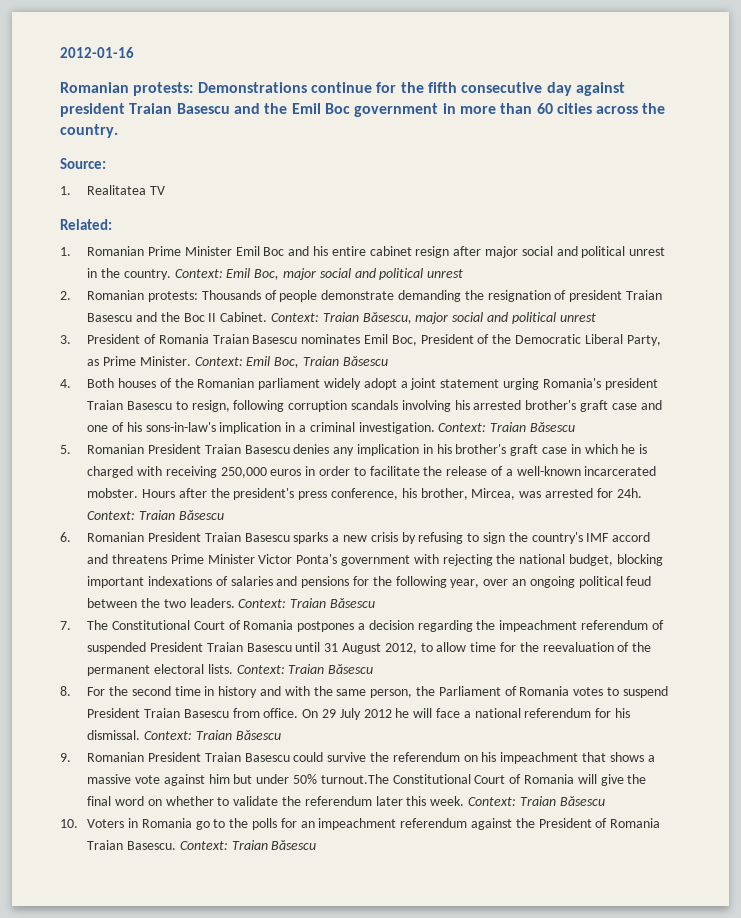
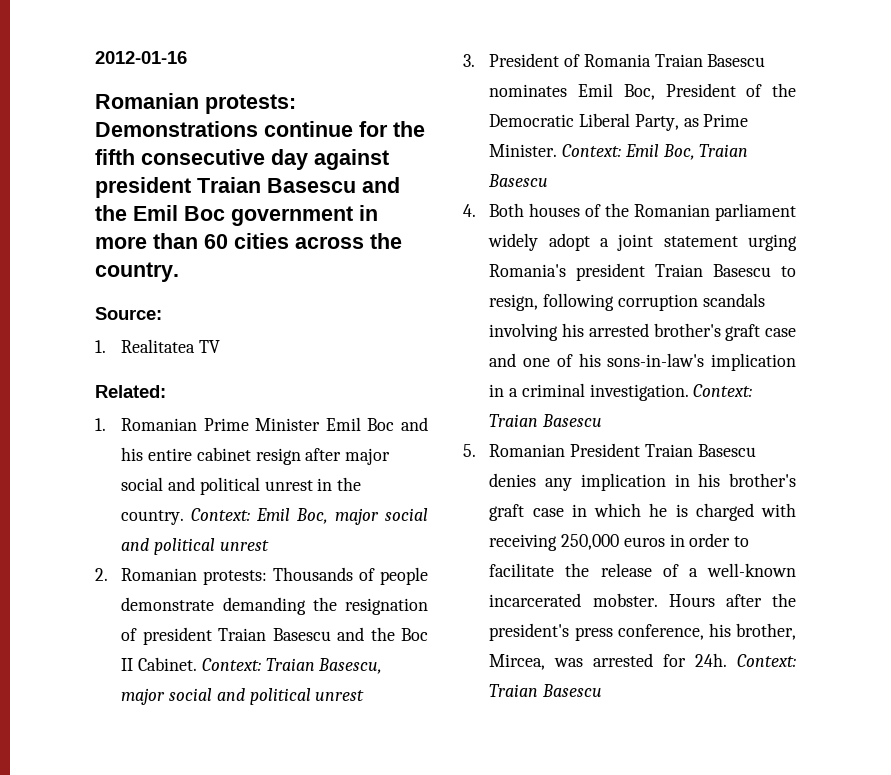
- Context: Traian Băsescu, major social and political unrest
+ Context: Traian Basescu, major social and political unrest
- Context: Emil Boc, Traian Băsescu
+ Context: Emil Boc, Traian Basescu
- 4. Both houses of the Romanian parliament widely adopt a joint statement urging Romania's president Traian Basescu to resign, following corruption scandals involving his arrested brother's graft case and one of his sons-in-law's implication in a criminal investigation. Context: Traian Băsescu
+ 4. Both houses of the Romanian parliament widely adopt a joint statement urging Romania's president Traian Basescu to resign, following corruption scandals involving his arrested brother's graft case and one of his sons-in-law's implication in a criminal investigation. Context: Traian Basescu
- Hours after the president's press conference, his brother, Mircea, was arrested for 24h. Context: Traian Băsescu
- 6. Romanian President Traian Basescu sparks a new crisis by refusing to sign the country's IMF accord and threatens Prime Minister Victor Ponta's government with rejecting the national budget, blocking important indexations of salaries and pensions for the following year, over an ongoing political feud between the two leaders. Context: Traian Băsescu
- 7. The Constitutional Court of Romania postpones a decision regarding the impeachment referendum of suspended President Traian Basescu until 31 August 2012, to allow time for the reevaluation of the permanent electoral lists. Context: Traian Băsescu
- 8. For the second time in history and with the same person, the Parliament of Romania votes to suspend President Traian Basescu from office. On 29 July 2012 he will face a national referendum for his dismissal. Context: Traian Băsescu
- 9. Romanian President Traian Basescu could survive the referendum on his impeachment that shows a massive vote against him but under 50% turnout.The Constitutional Court of Romania will give the final word on whether to validate the referendum later this week. Context: Traian Băsescu
- 10. Voters in Romania go to the polls for an impeachment referendum against the President of Romania Traian Basescu. Context: Traian Băsescu
+ Hours after the president's press conference, his brother, Mircea, was arrested for 24h. Context: Traian Basescu

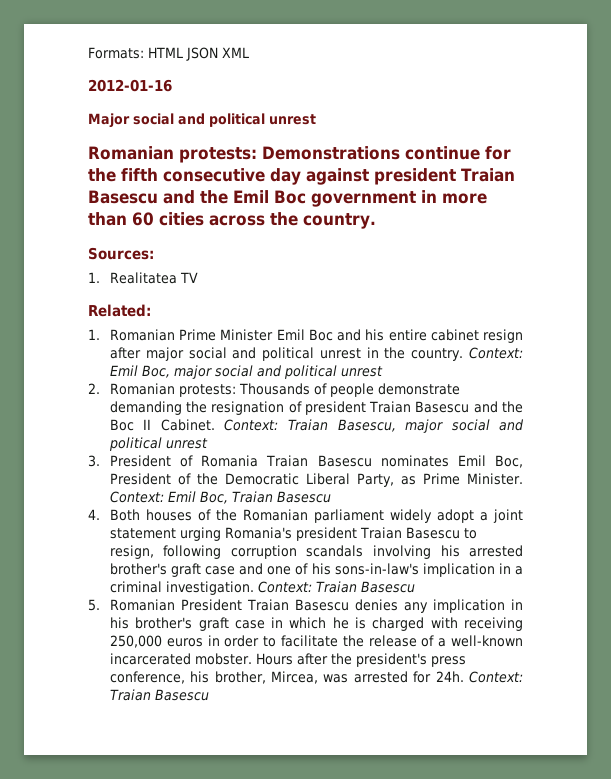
+ Formats: HTML JSON XML
  2012-01-16
+ Major social and political unrest
- Source:
+ Sources:

